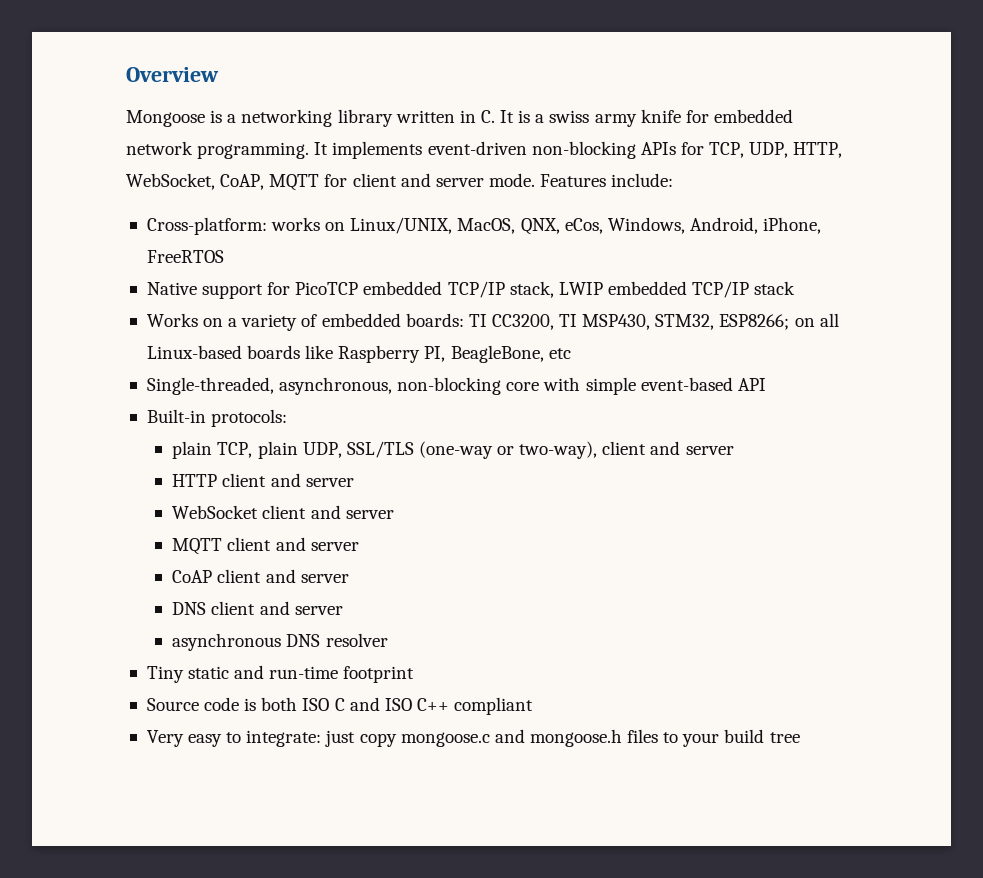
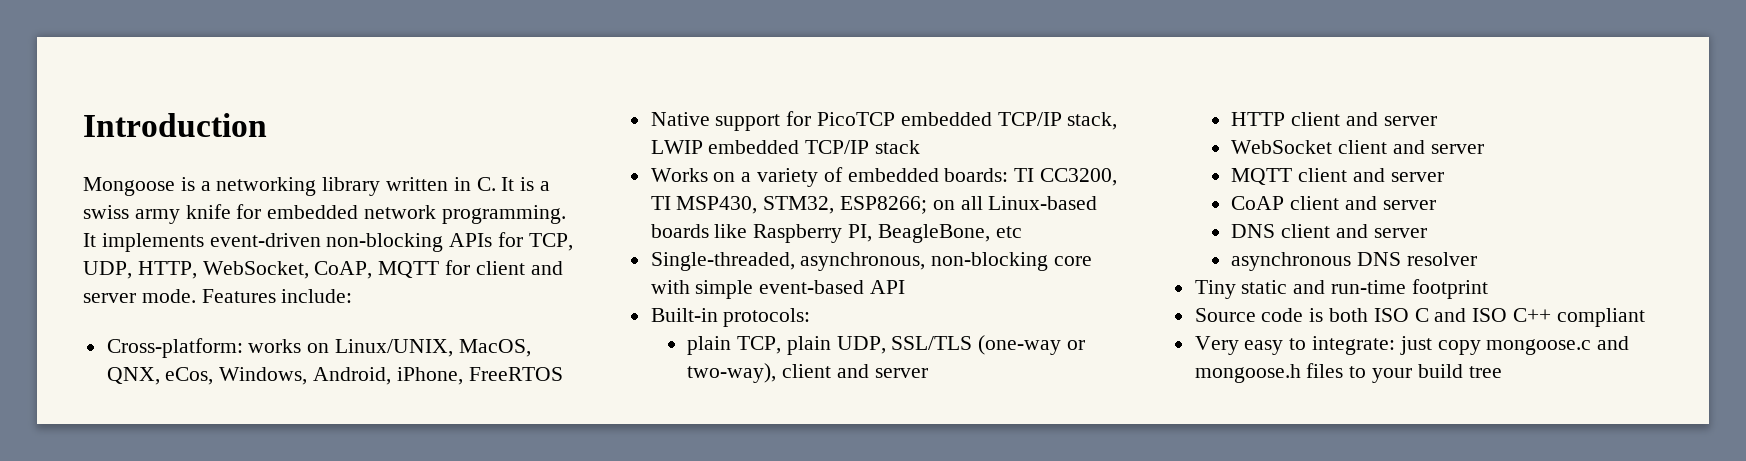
- Overview
+ Introduction

